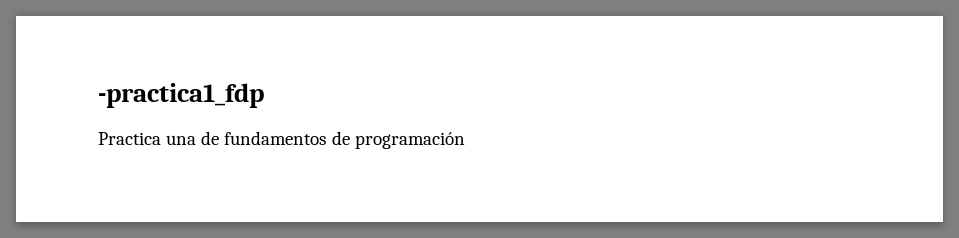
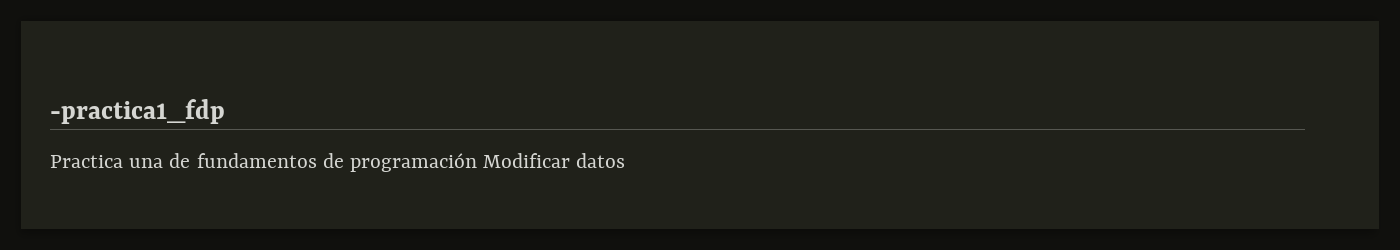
- Practica una de fundamentos de programación
+ Practica una de fundamentos de programación Modificar datos

